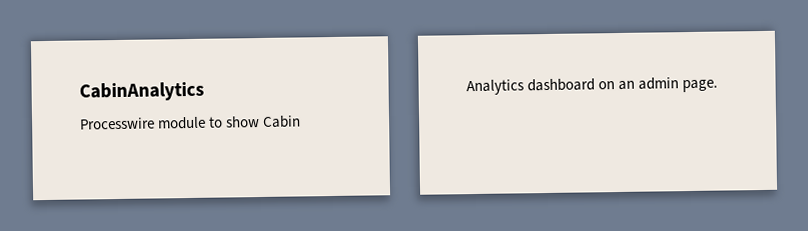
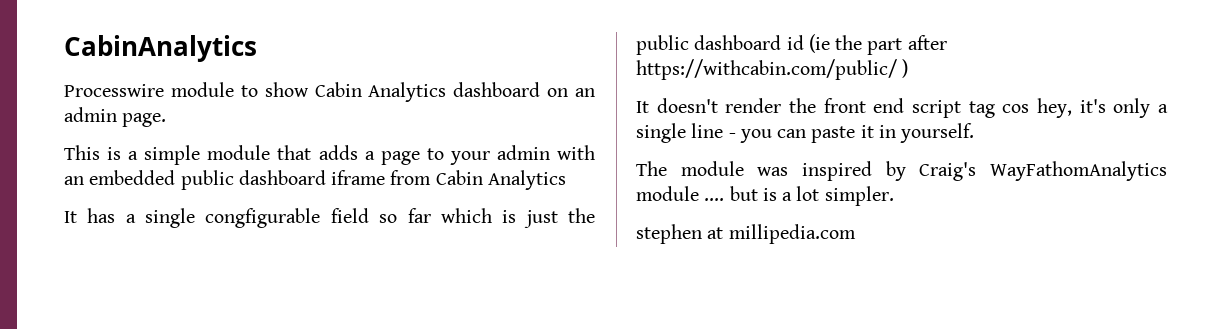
+ This is a simple module that adds a page to your admin with an embedded public dashboard iframe from Cabin Analytics
+ It has a single congfigurable field so far which is just the public dashboard id (ie the part after https://withcabin.com/public/ )
+ It doesn't render the front end script tag cos hey, it's only a single line - you can paste it in yourself.
+ The module was inspired by Craig's WayFathomAnalytics module .... but is a lot simpler.
+ stephen at millipedia.com

